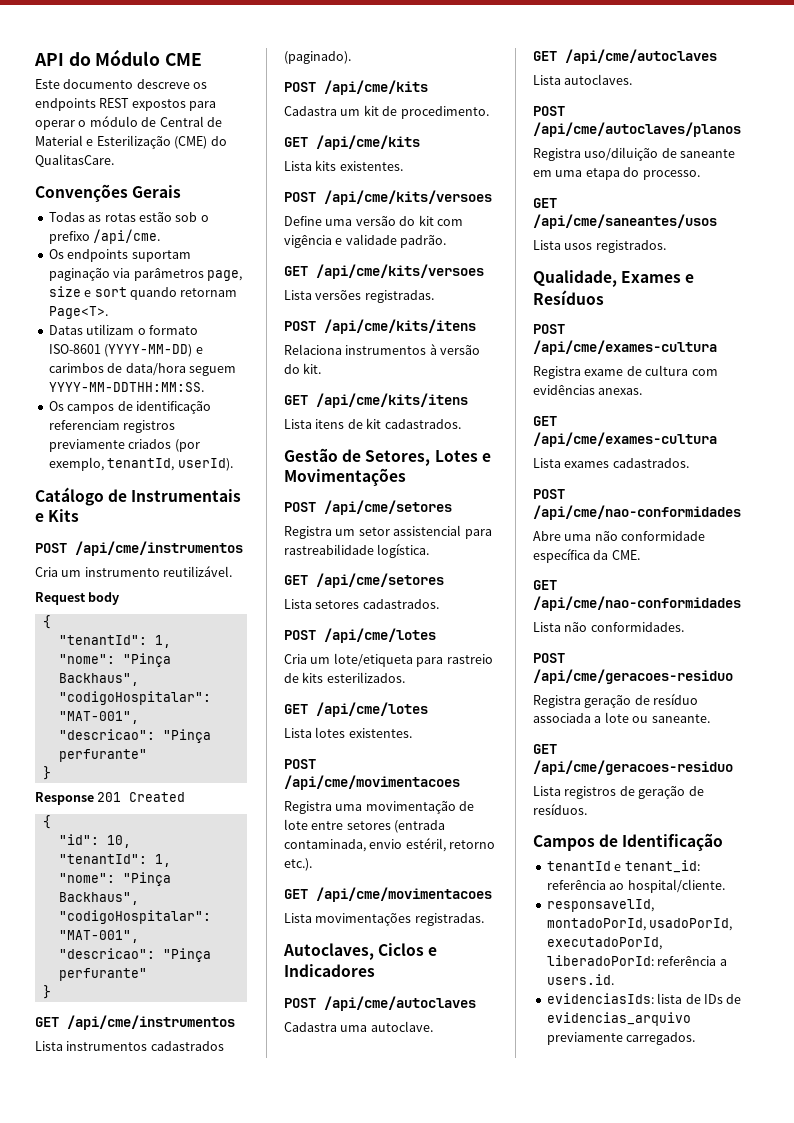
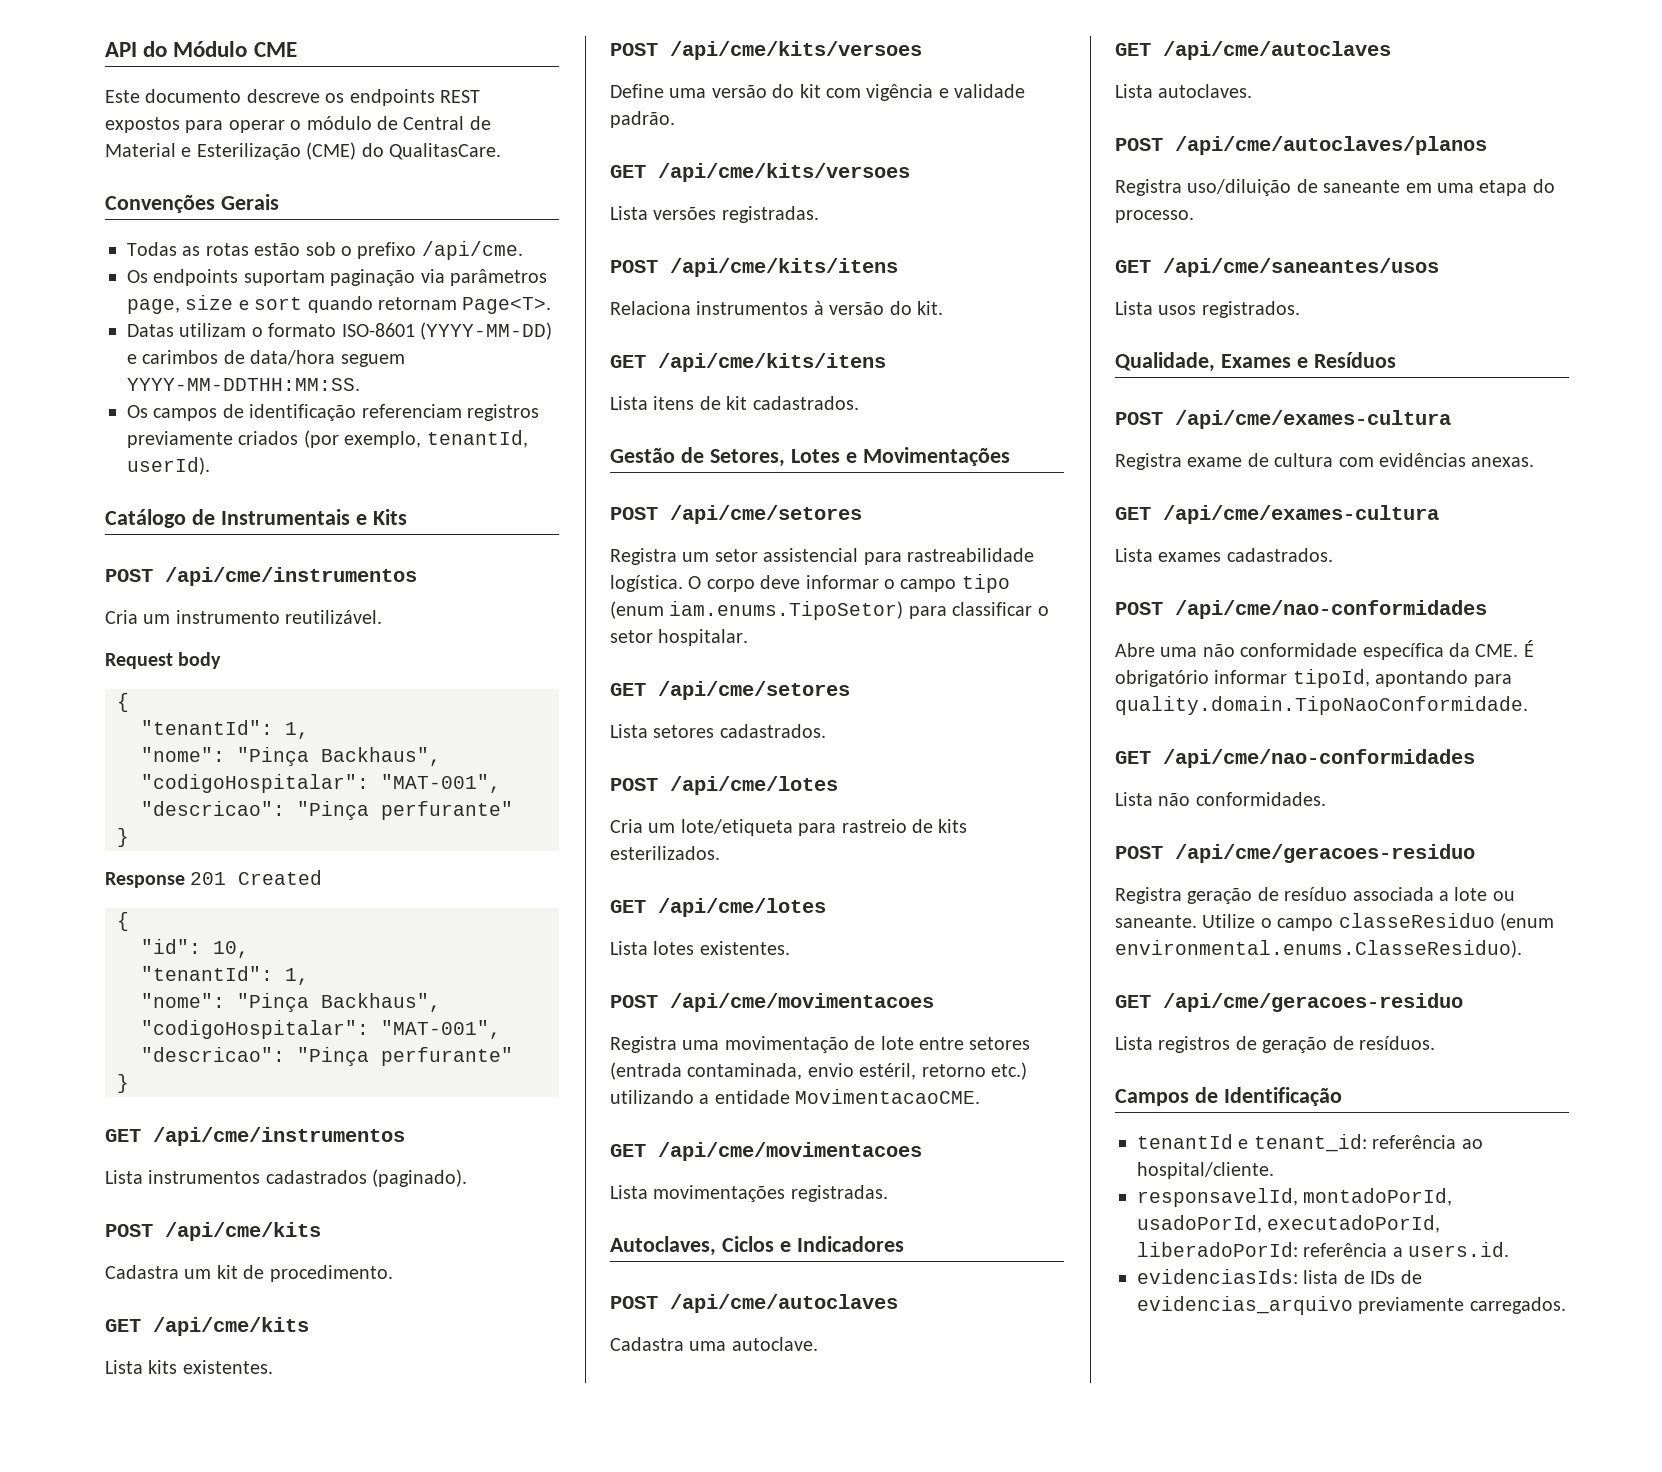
+ O corpo deve informar o campo tipo (enum iam.enums.TipoSetor) para classificar o setor hospitalar.
- Registra uma movimentação de lote entre setores (entrada contaminada, envio estéril, retorno etc.).
+ Registra uma movimentação de lote entre setores (entrada contaminada, envio estéril, retorno etc.) utilizando a entidade MovimentacaoCME.
- Abre uma não conformidade específica da CME.
+ Abre uma não conformidade específica da CME. É obrigatório informar tipoId, apontando para quality.domain.TipoNaoConformidade.
+ Utilize o campo classeResiduo (enum environmental.enums.ClasseResiduo).

